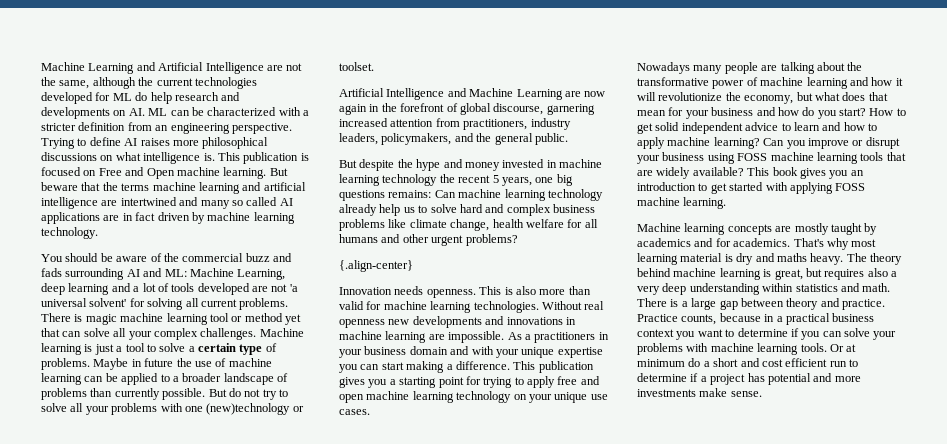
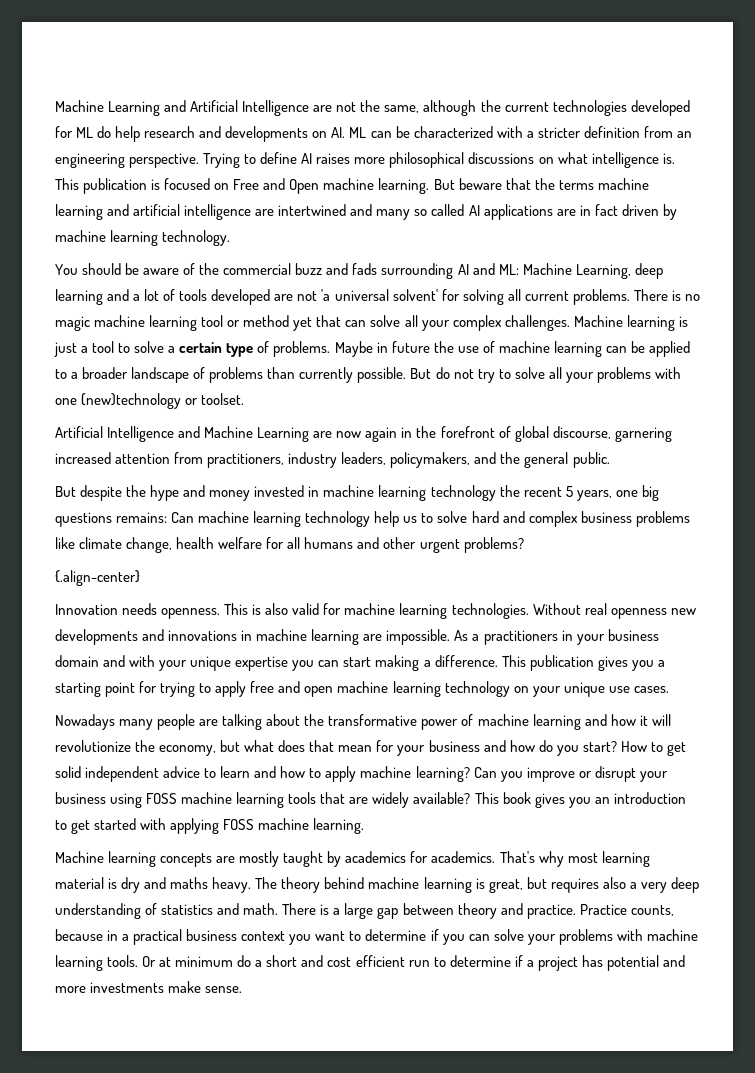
- There is magic machine learning tool or method yet that can solve all your complex challenges.
+ There is no magic machine learning tool or method yet that can solve all your complex challenges.
- But despite the hype and money invested in machine learning technology the recent 5 years, one big questions remains: Can machine learning technology already help us to solve hard and complex business problems like climate change, health welfare for all humans and other urgent problems?
+ But despite the hype and money invested in machine learning technology the recent 5 years, one big questions remains: Can machine learning technology help us to solve hard and complex business problems like climate change, health welfare for all humans and other urgent problems?
- This is also more than valid for machine learning technologies.
+ This is also valid for machine learning technologies.
- Machine learning concepts are mostly taught by academics and for academics.
+ Machine learning concepts are mostly taught by academics for academics.
- The theory behind machine learning is great, but requires also a very deep understanding within statistics and math.
+ The theory behind machine learning is great, but requires also a very deep understanding of statistics and math.

